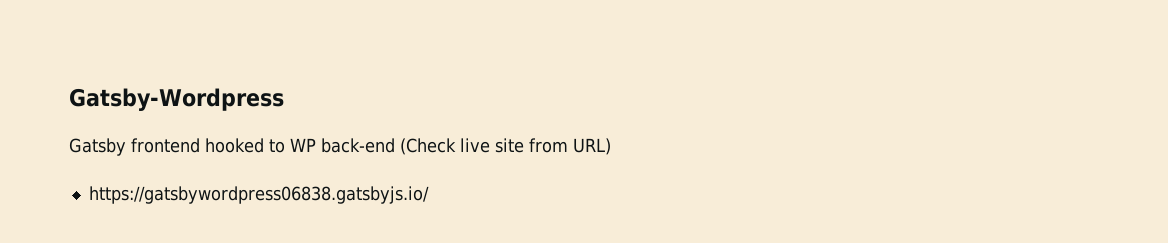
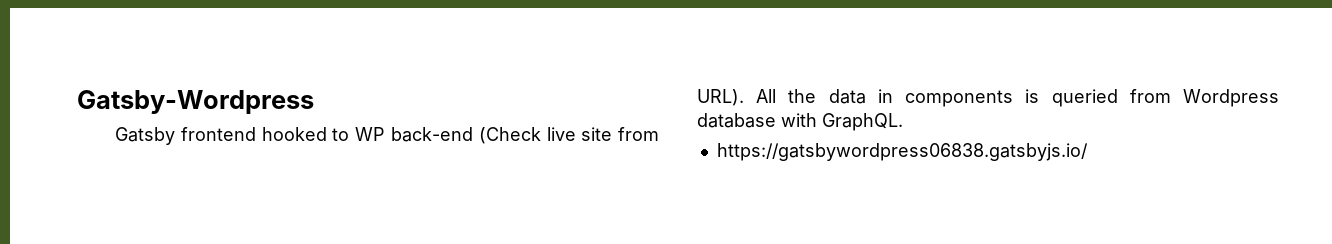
- Gatsby frontend hooked to WP back-end (Check live site from URL)
+ Gatsby frontend hooked to WP back-end (Check live site from URL). All the data in components is queried from Wordpress database with GraphQL.

